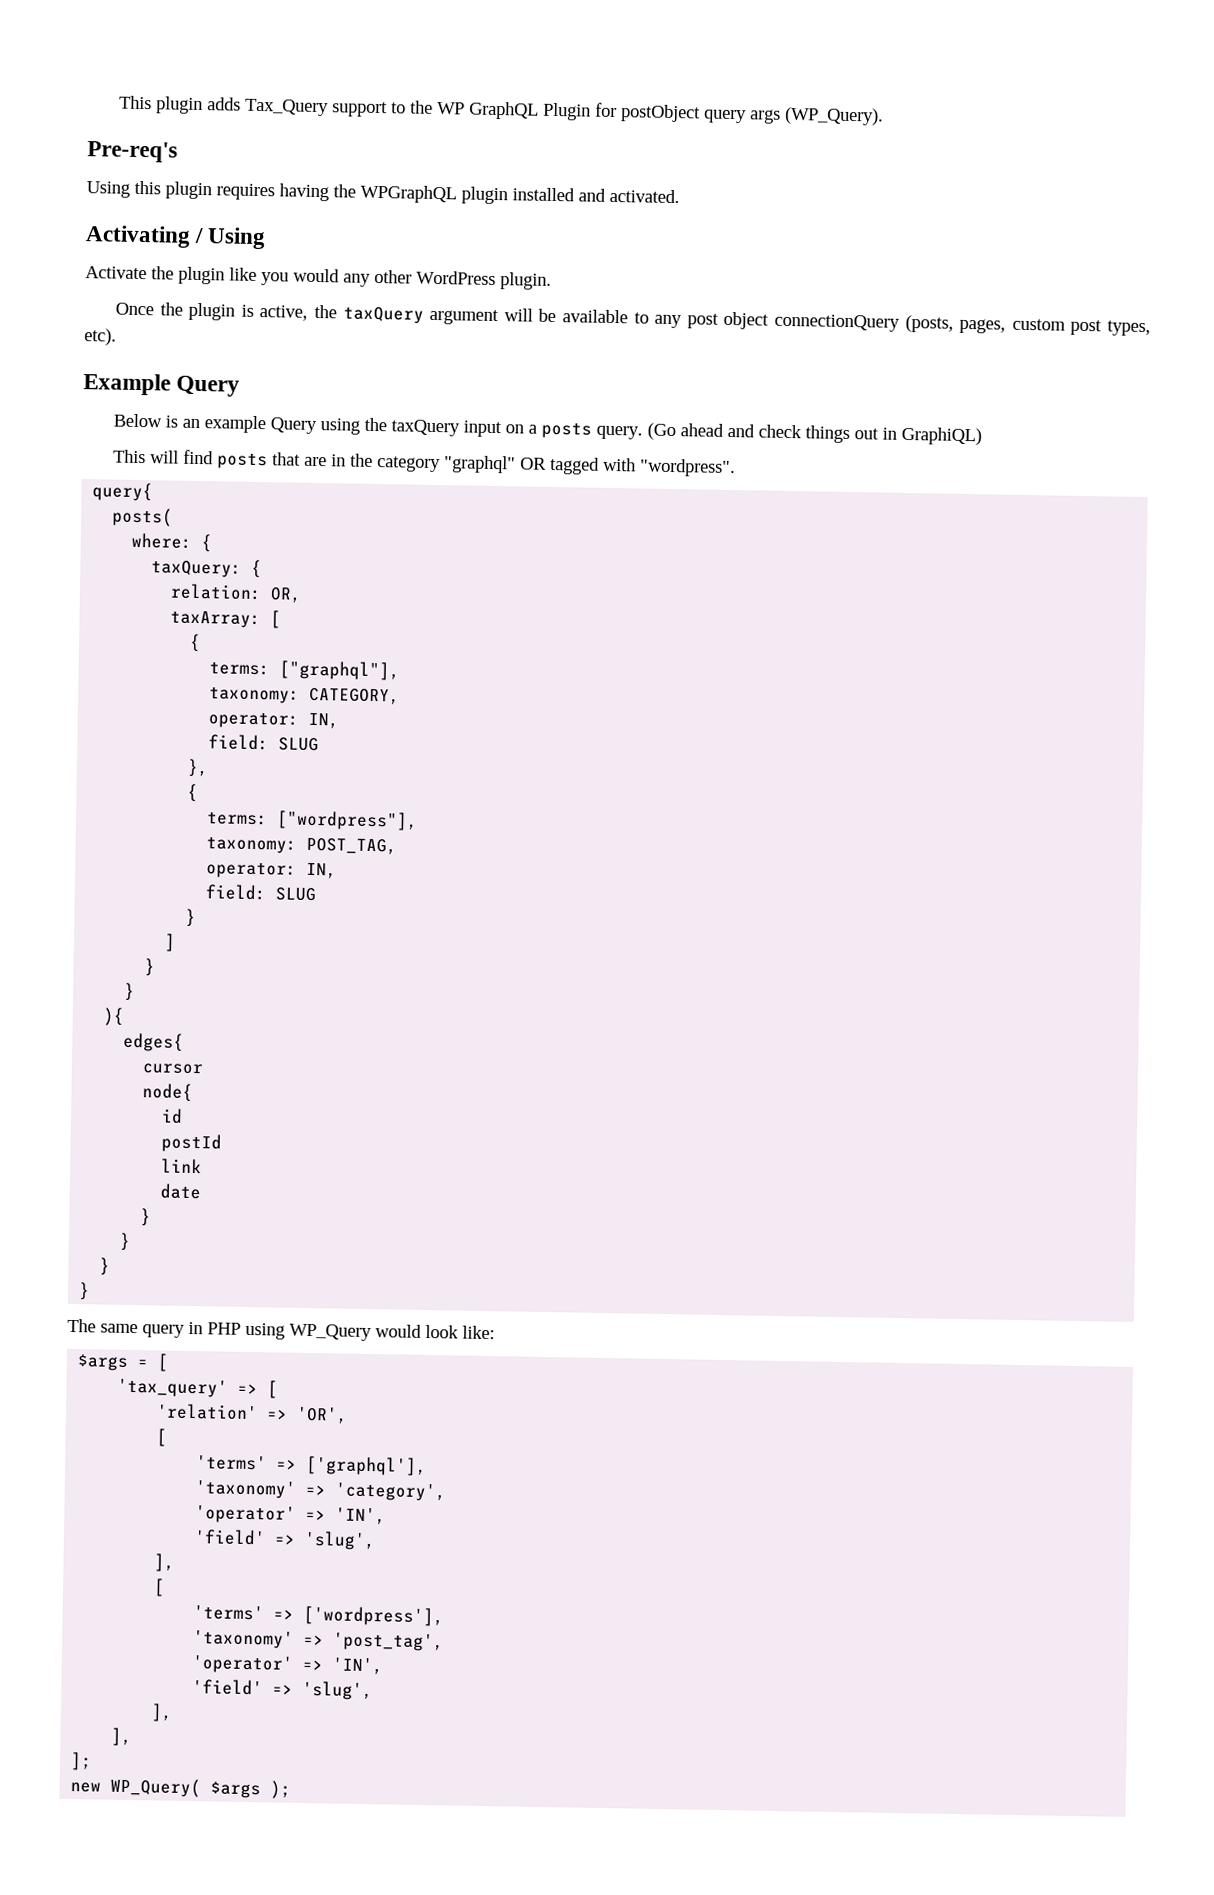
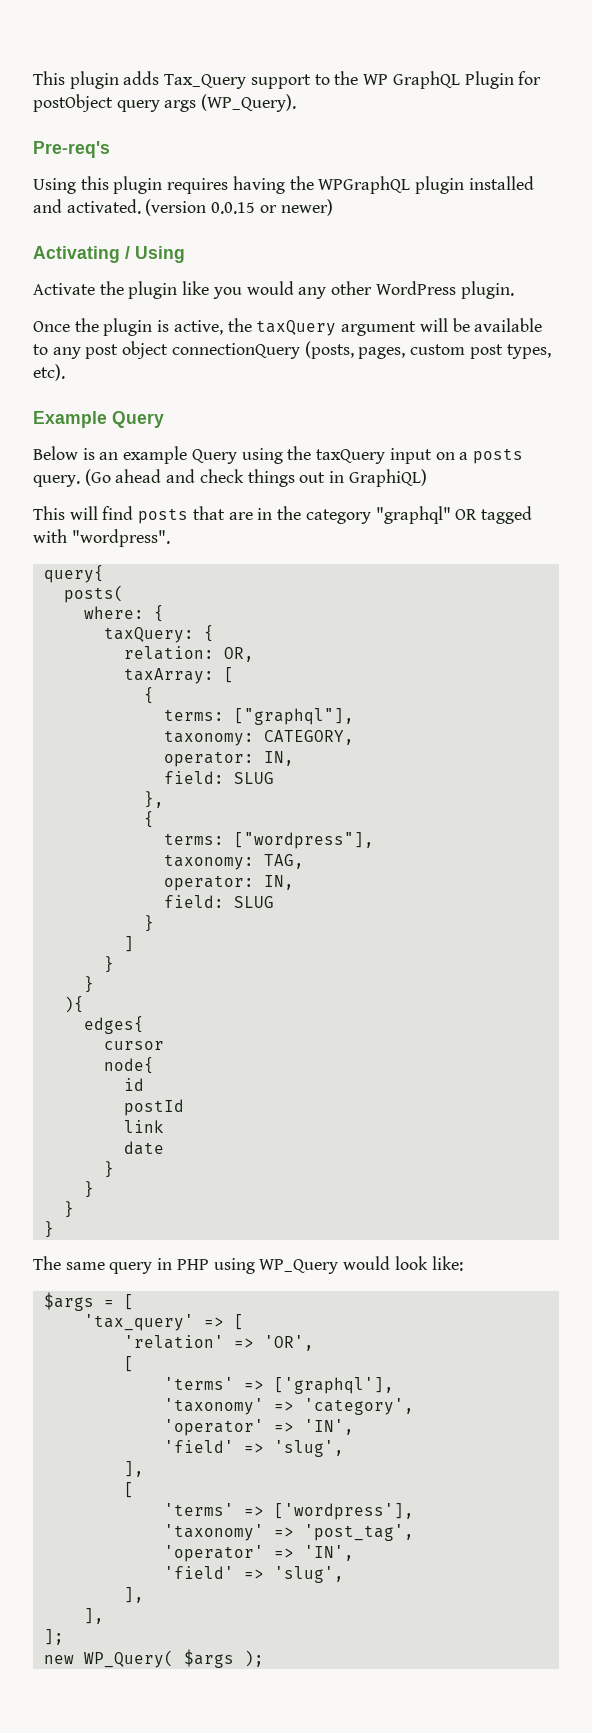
+ (version 0.0.15 or newer)
- taxonomy: POST_TAG,
+ taxonomy: TAG,

